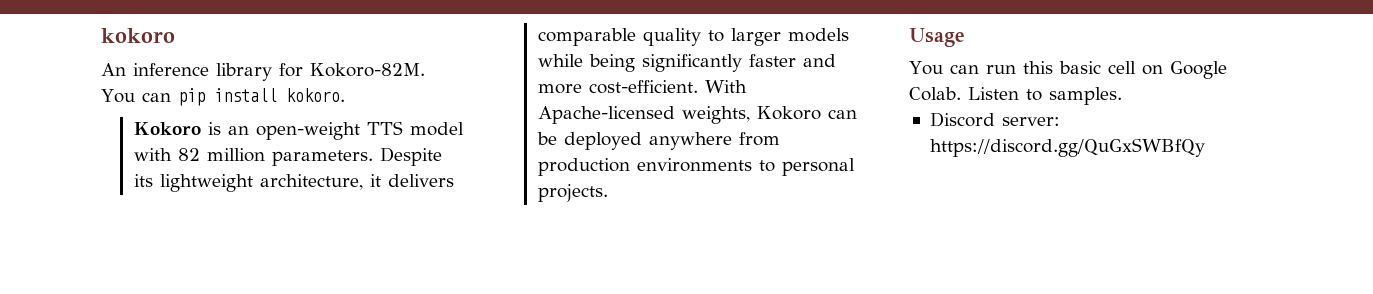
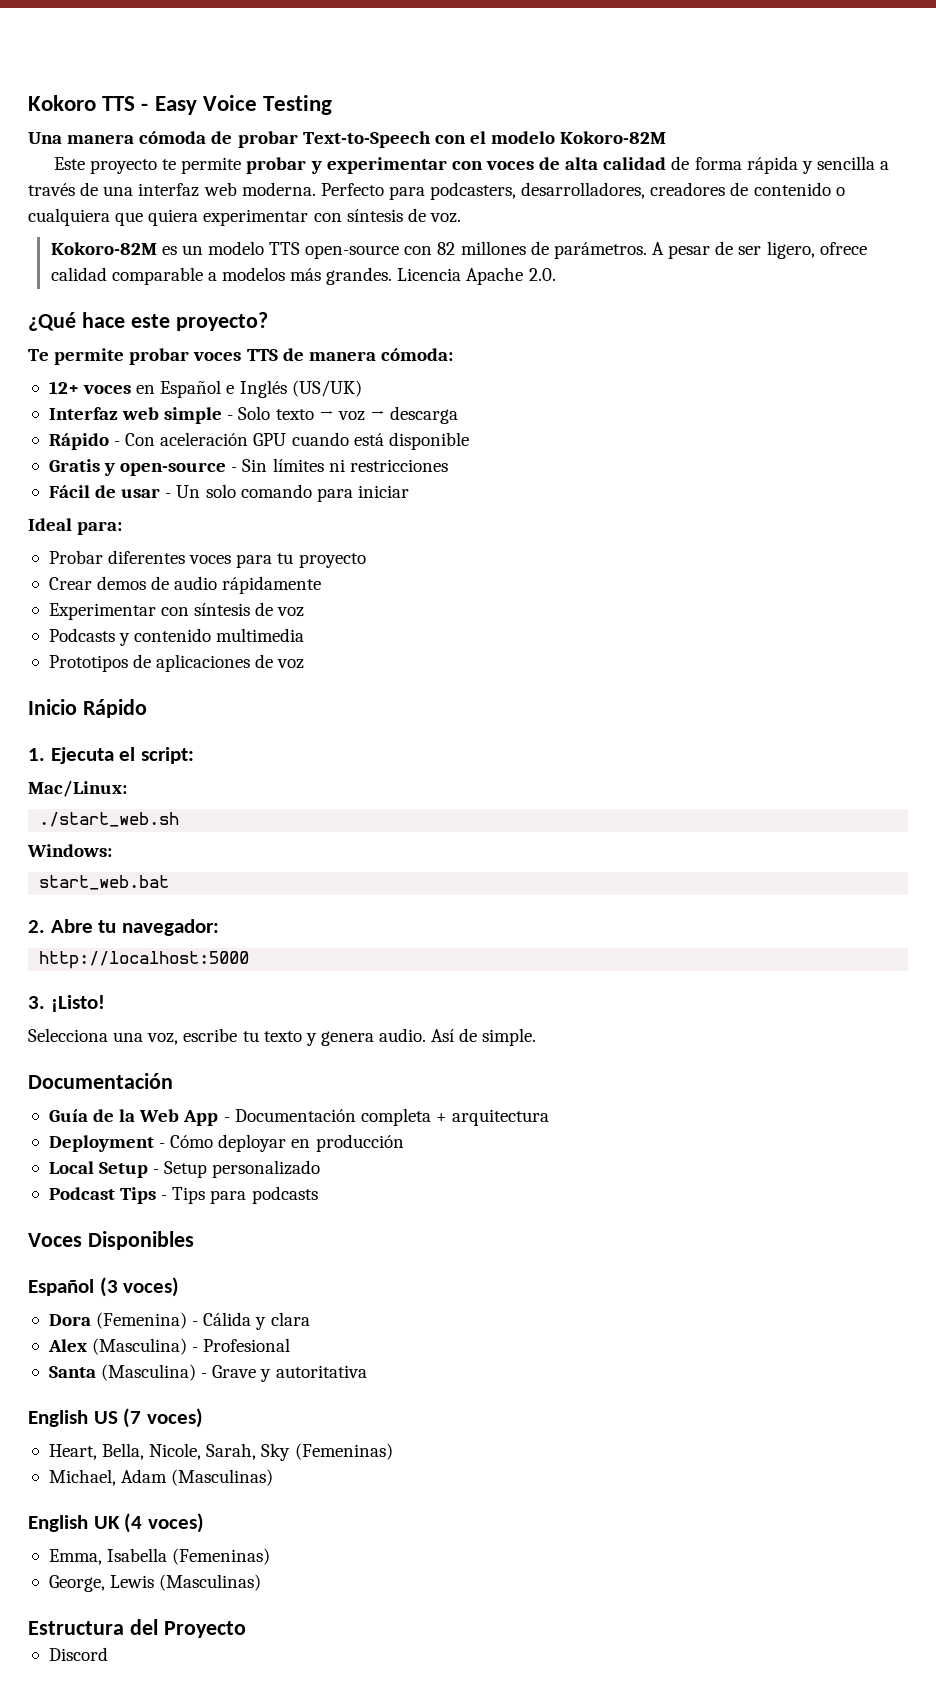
- kokoro
- An inference library for Kokoro-82M. You can pip install kokoro.
- Kokoro is an open-weight TTS model with 82 million parameters. Despite its lightweight architecture, it delivers comparable quality to larger models while being significantly faster and more cost-efficient. With Apache-licensed weights, Kokoro can be deployed anywhere from production environments to personal projects.
- Usage
- You can run this basic cell on Google Colab. Listen to samples.
+ Kokoro TTS - Easy Voice Testing
+ Una manera cómoda de probar Text-to-Speech con el modelo Kokoro-82M
+ Este proyecto te permite probar y experimentar con voces de alta calidad de forma rápida y sencilla a través de una interfaz web moderna. Perfecto para podcasters, desarrolladores, creadores de contenido o cualquiera que quiera experimentar con síntesis de voz.
+ Kokoro-82M es un modelo TTS open-source con 82 millones de parámetros. A pesar de ser ligero, ofrece calidad comparable a modelos más grandes. Licencia Apache 2.0.
+ ¿Qué hace este proyecto?
+ Te permite probar voces TTS de manera cómoda:
+ 12+ voces en Español e Inglés (US/UK)
+ Interfaz web simple - Solo texto → voz → descarga
+ Rápido - Con aceleración GPU cuando está disponible
+ Gratis y open-source - Sin límites ni restricciones
+ Fácil de usar - Un solo comando para iniciar
+ Ideal para:
+ Probar diferentes voces para tu proyecto
+ Crear demos de audio rápidamente
+ Experimentar con síntesis de voz
+ Podcasts y contenido multimedia
+ Prototipos de aplicaciones de voz
+ Inicio Rápido
+ 1. Ejecuta el script:
+ Mac/Linux:
+ ./start_web.sh
+ Windows:
+ start_web.bat
+ 2. Abre tu navegador:
+ http://localhost:5000
+ 3. ¡Listo!
+ Selecciona una voz, escribe tu texto y genera audio. Así de simple.
+ Documentación
+ Guía de la Web App - Documentación completa + arquitectura
+ Deployment - Cómo deployar en producción
+ Local Setup - Setup personalizado
+ Podcast Tips - Tips para podcasts
+ Voces Disponibles
+ Español (3 voces)
+ Dora (Femenina) - Cálida y clara
+ Alex (Masculina) - Profesional
+ Santa (Masculina) - Grave y autoritativa
+ English US (7 voces)
+ Heart, Bella, Nicole, Sarah, Sky (Femeninas)
+ Michael, Adam (Masculinas)
+ English UK (4 voces)
+ Emma, Isabella (Femeninas)
+ George, Lewis (Masculinas)
+ Estructura del Proyecto
- Discord server: https://discord.gg/QuGxSWBfQy
+ Discord

